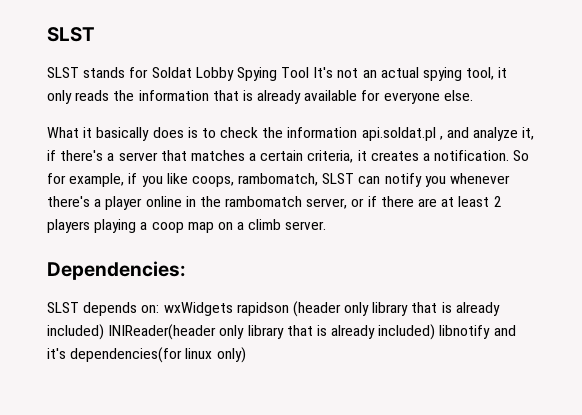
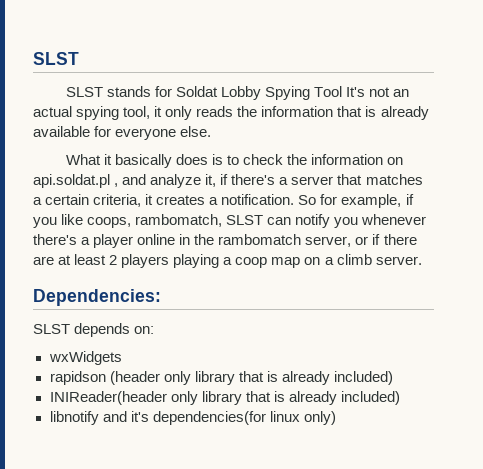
- What it basically does is to check the information api.soldat.pl , and analyze it, if there's a server that matches a certain criteria, it creates a notification.
+ What it basically does is to check the information on api.soldat.pl , and analyze it, if there's a server that matches a certain criteria, it creates a notification.
- SLST depends on: wxWidgets rapidson (header only library that is already included) INIReader(header only library that is already included) libnotify and it's dependencies(for linux only)
+ SLST depends on:
+ wxWidgets
+ rapidson (header only library that is already included)
+ INIReader(header only library that is already included)
+ libnotify and it's dependencies(for linux only)

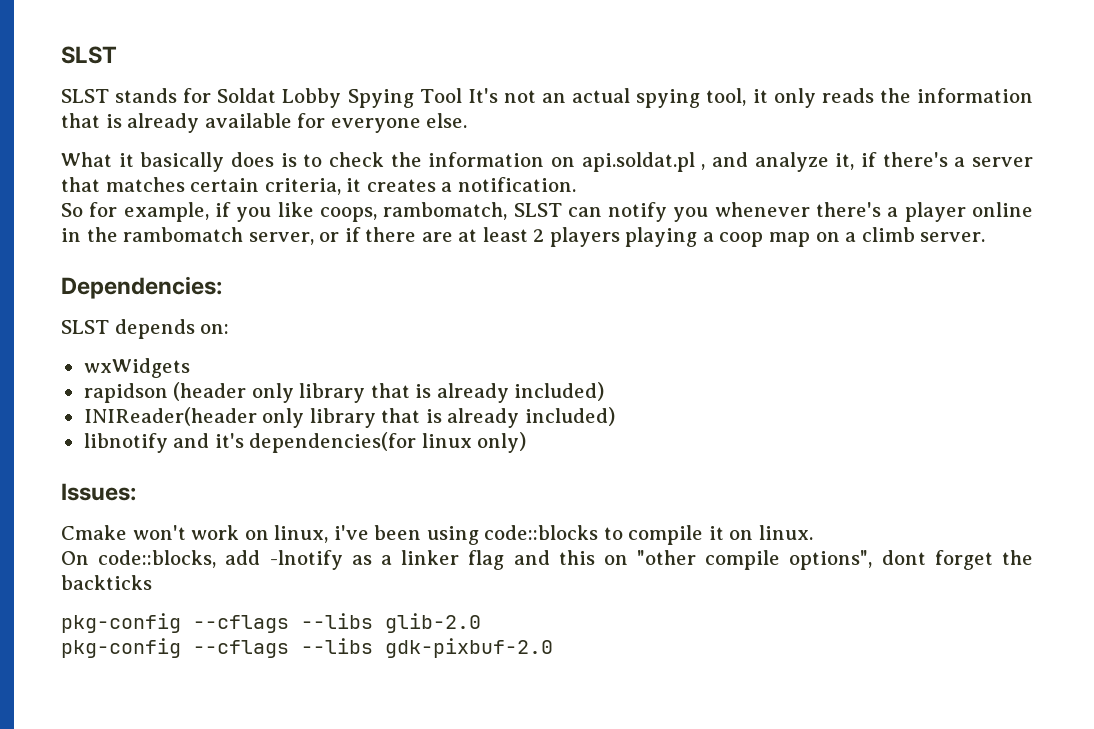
- What it basically does is to check the information on api.soldat.pl , and analyze it, if there's a server that matches a certain criteria, it creates a notification. So for example, if you like coops, rambomatch, SLST can notify you whenever there's a player online in the rambomatch server, or if there are at least 2 players playing a coop map on a climb server.
+ What it basically does is to check the information on api.soldat.pl , and analyze it, if there's a server that matches certain criteria, it creates a notification.
+ So for example, if you like coops, rambomatch, SLST can notify you whenever there's a player online in the rambomatch server, or if there are at least 2 players playing a coop map on a climb server.
+ Issues:
+ Cmake won't work on linux, i've been using code::blocks to compile it on linux.
+ On code::blocks, add -lnotify as a linker flag and this on "other compile options", dont forget the backticks
+ pkg-config --cflags --libs glib-2.0
+ pkg-config --cflags --libs gdk-pixbuf-2.0

